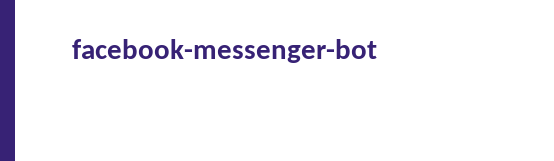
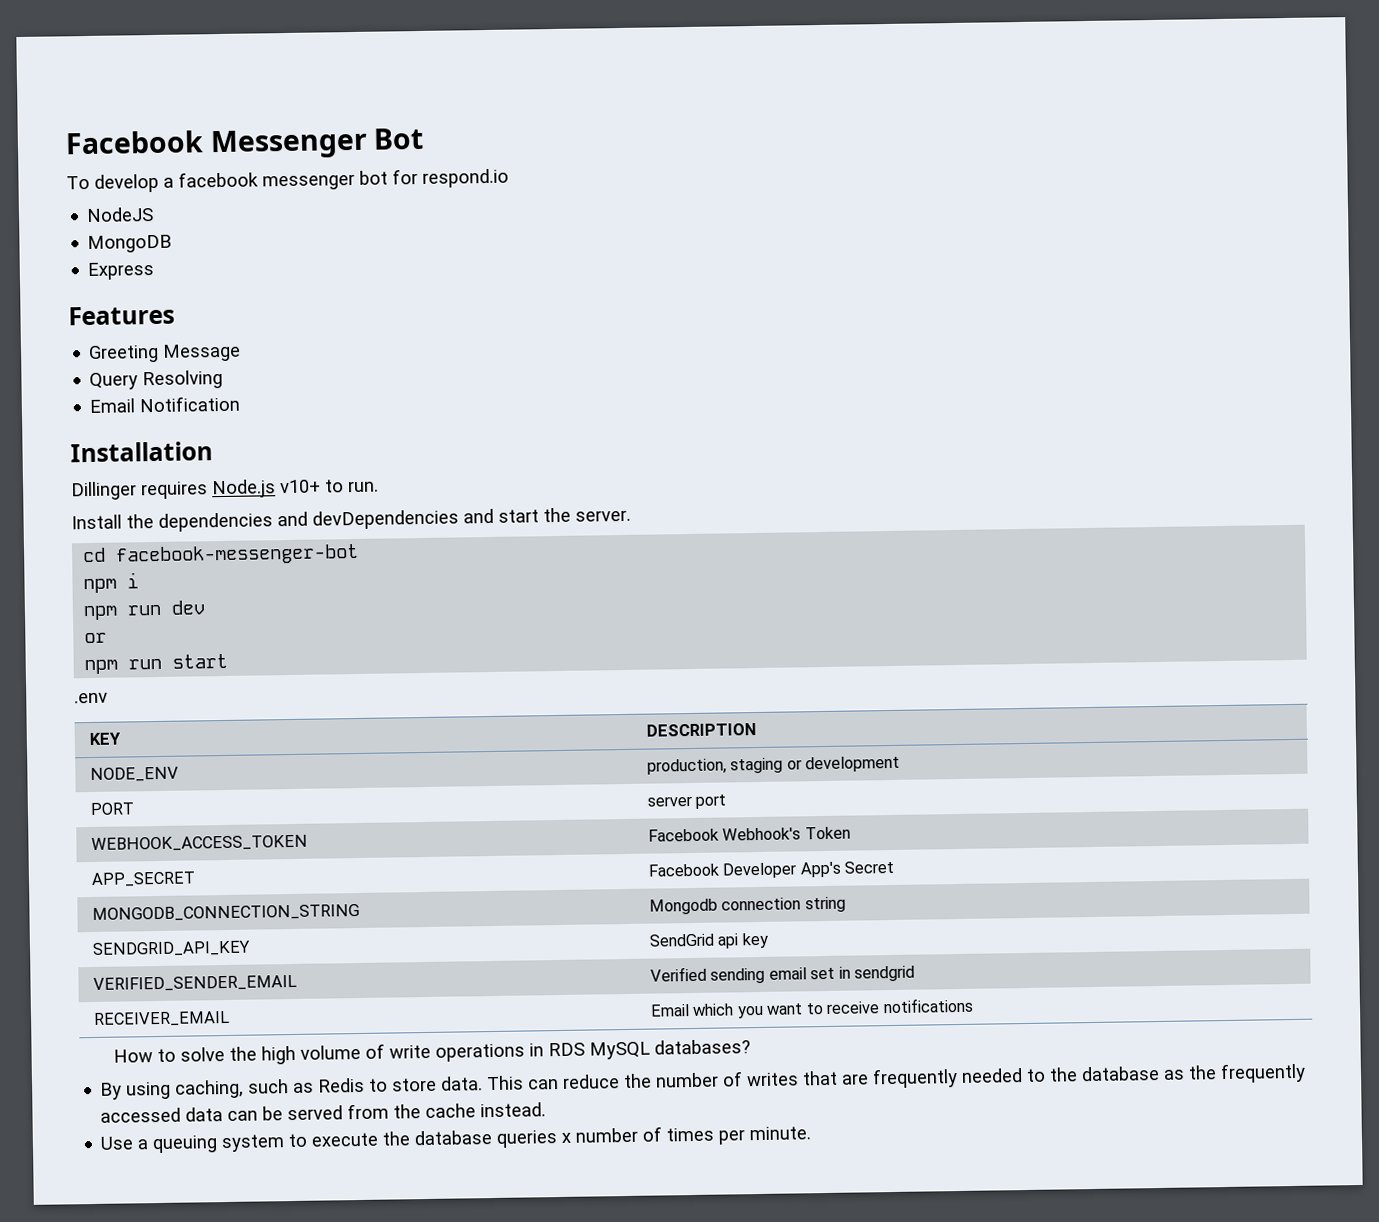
- facebook-messenger-bot
+ Facebook Messenger Bot
+ To develop a facebook messenger bot for respond.io
+ NodeJS
+ MongoDB
+ Express
+ Features
+ Greeting Message
+ Query Resolving
+ Email Notification
+ Installation
+ Dillinger requires Node.js v10+ to run.
+ Install the dependencies and devDependencies and start the server.
+ cd facebook-messenger-bot
+ npm i
+ npm run dev
+ or
+ npm run start
+ .env
+ KEY | DESCRIPTION
+ NODE_ENV | production, staging or development
+ PORT | server port
+ WEBHOOK_ACCESS_TOKEN | Facebook Webhook's Token
+ APP_SECRET | Facebook Developer App's Secret
+ MONGODB_CONNECTION_STRING | Mongodb connection string
+ SENDGRID_API_KEY | SendGrid api key
+ VERIFIED_SENDER_EMAIL | Verified sending email set in sendgrid
+ RECEIVER_EMAIL | Email which you want to receive notifications
+ How to solve the high volume of write operations in RDS MySQL databases?
+ By using caching, such as Redis to store data. This can reduce the number of writes that are frequently needed to the database as the frequently accessed data can be served from the cache instead.
+ Use a queuing system to execute the database queries x number of times per minute.

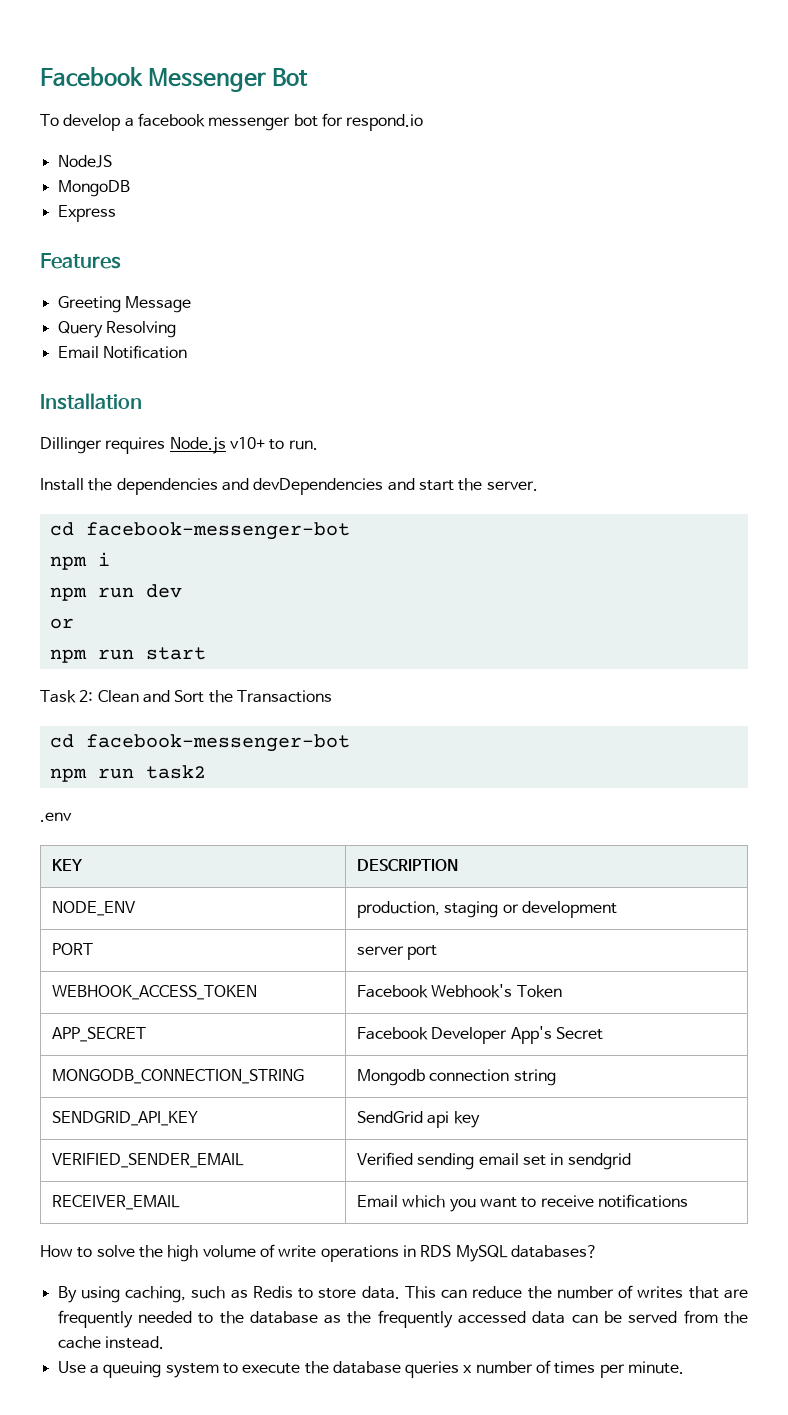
+ Task 2: Clean and Sort the Transactions
+ cd facebook-messenger-bot
+ npm run task2

